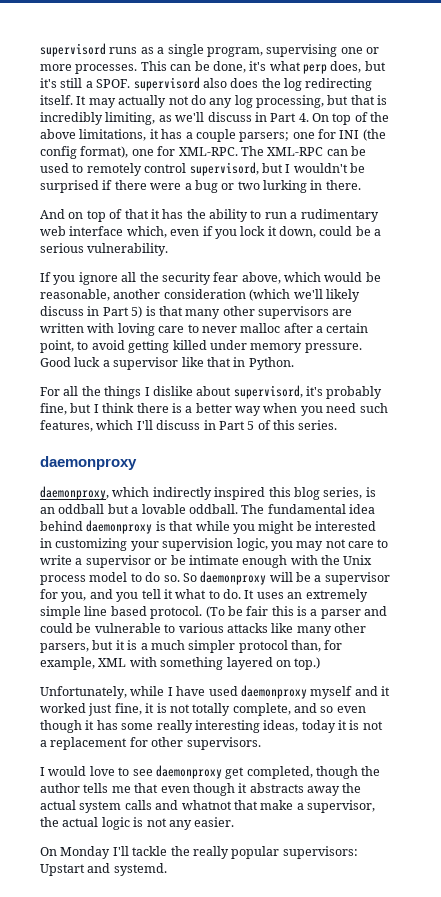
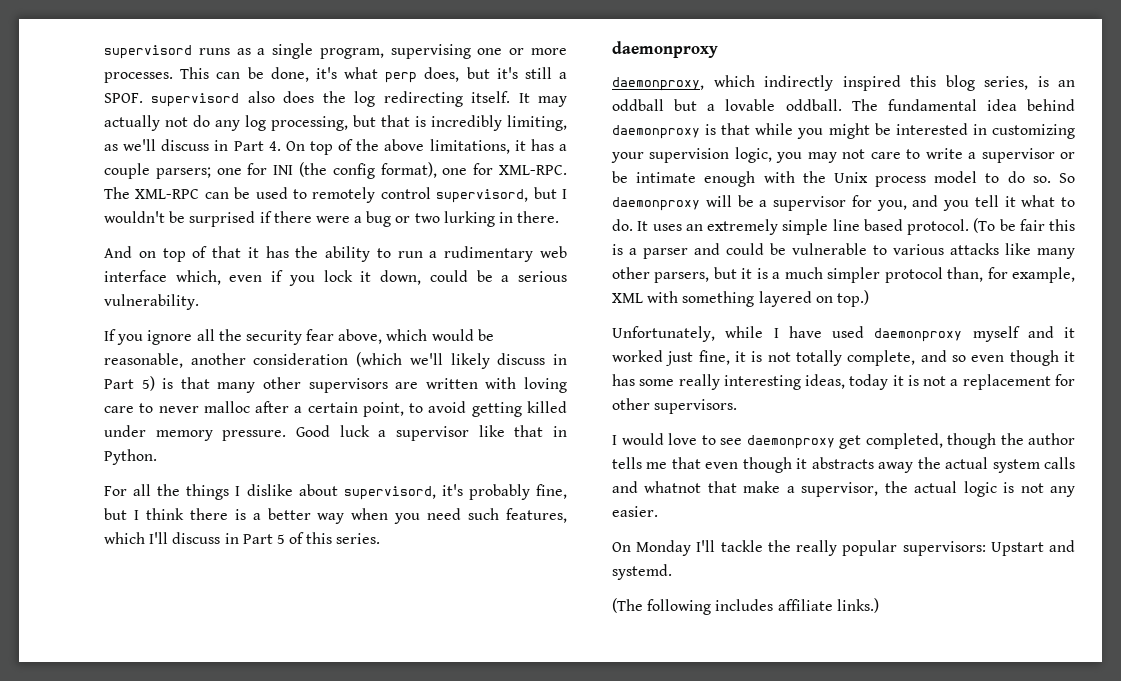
+ (The following includes affiliate links.)

